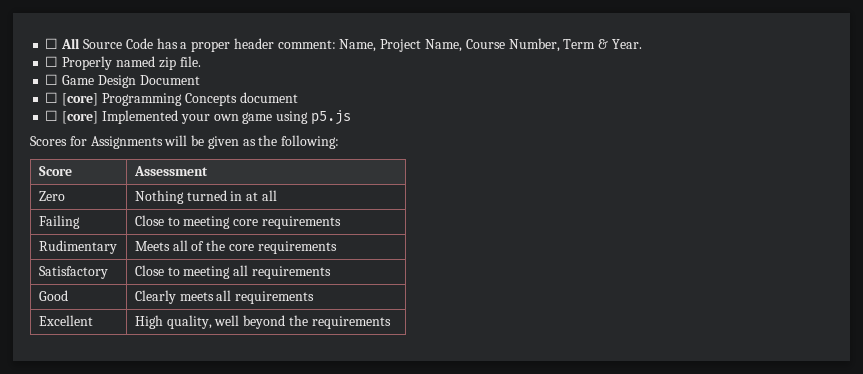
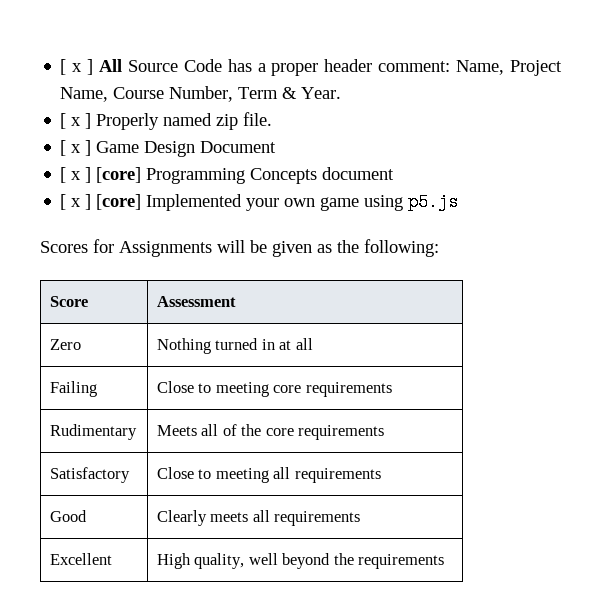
- ☐ All Source Code has a proper header comment: Name, Project Name, Course Number, Term & Year.
+ [ x ] All Source Code has a proper header comment: Name, Project Name, Course Number, Term & Year.
- ☐ Properly named zip file.
+ [ x ] Properly named zip file.
- ☐ Game Design Document
+ [ x ] Game Design Document
- ☐ [core] Programming Concepts document
+ [ x ] [core] Programming Concepts document
- ☐ [core] Implemented your own game using p5.js
+ [ x ] [core] Implemented your own game using p5.js

